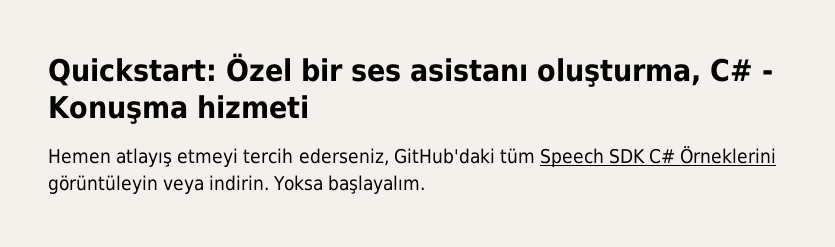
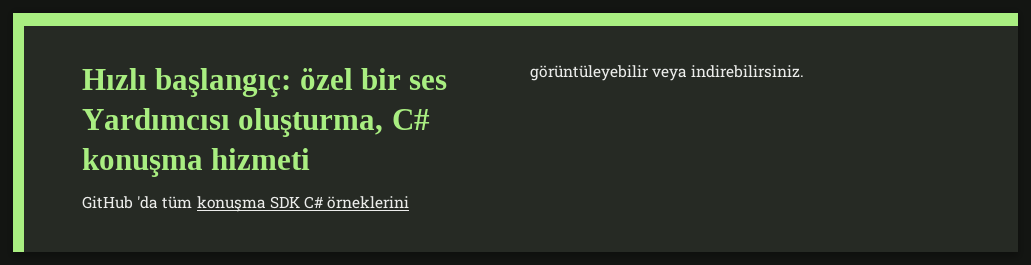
- Quickstart: Özel bir ses asistanı oluşturma, C# - Konuşma hizmeti
+ Hızlı başlangıç: özel bir ses Yardımcısı oluşturma, C# konuşma hizmeti
- Hemen atlayış etmeyi tercih ederseniz, GitHub'daki tüm Speech SDK C# Örneklerini görüntüleyin veya indirin. Yoksa başlayalım.
+ GitHub 'da tüm konuşma SDK C# örneklerini görüntüleyebilir veya indirebilirsiniz.

